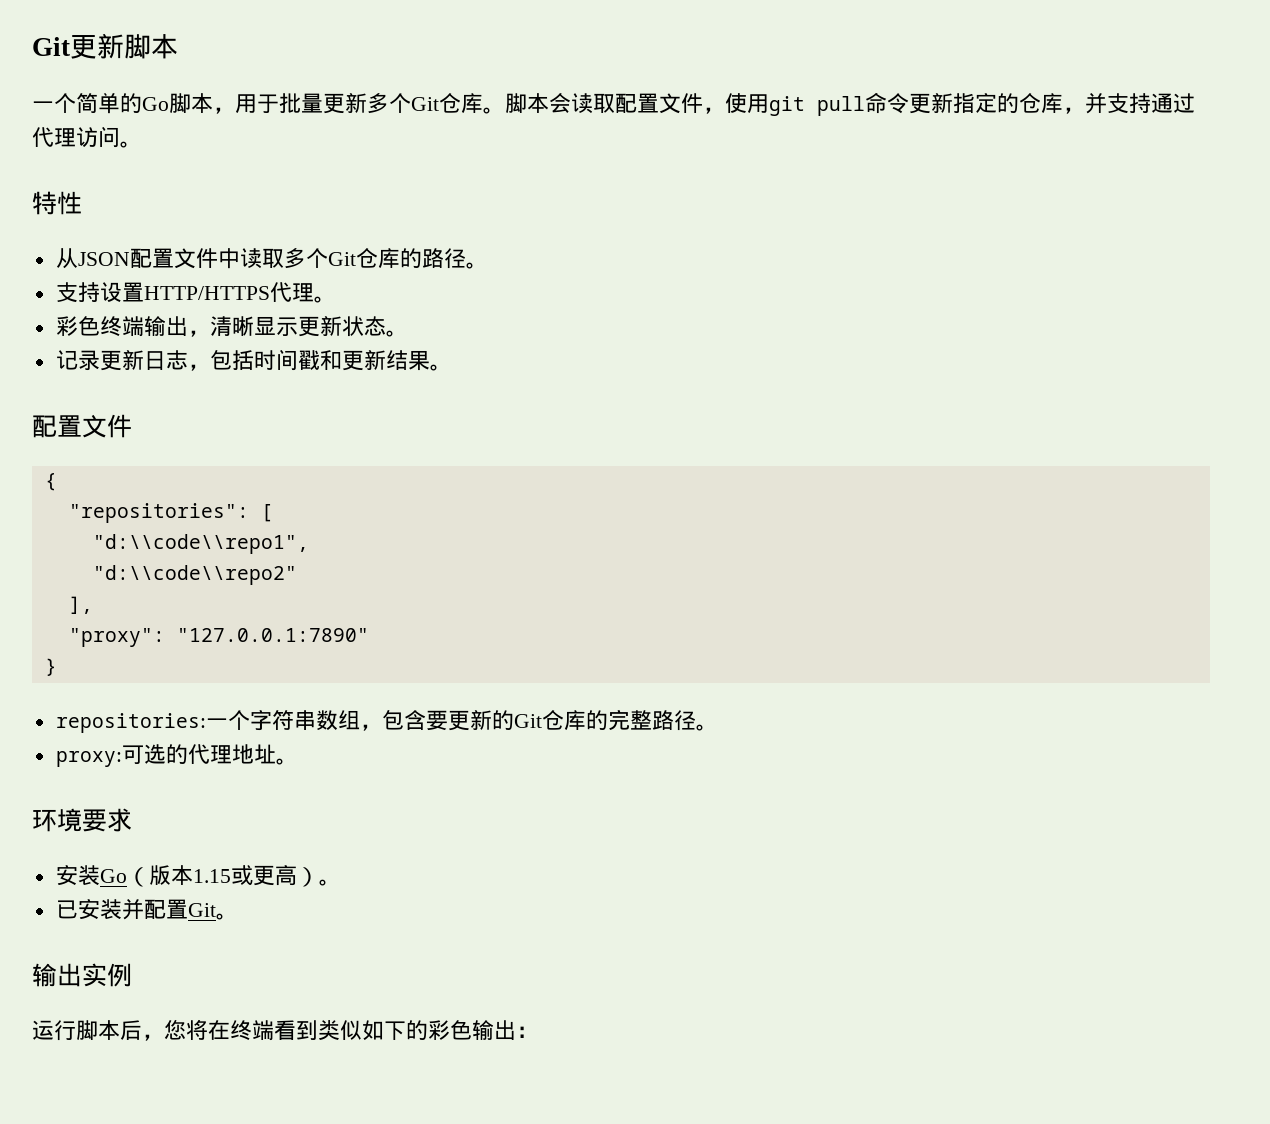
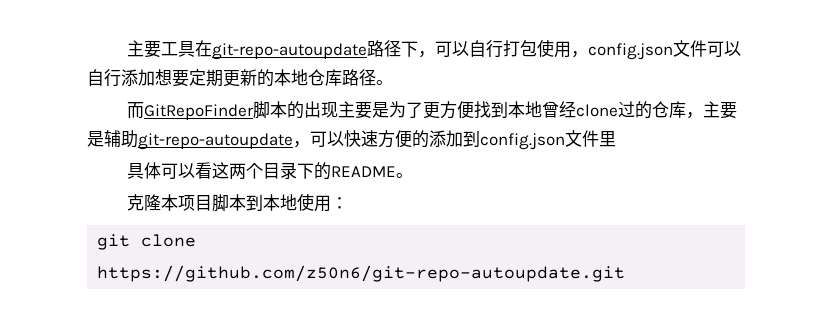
- Git更新脚本
- 一个简单的Go脚本，用于批量更新多个Git仓库。脚本会读取配置文件，使用git pull命令更新指定的仓库，并支持通过代理访问。
- 特性
- 从JSON配置文件中读取多个Git仓库的路径。
- 支持设置HTTP/HTTPS代理。
- 彩色终端输出，清晰显示更新状态。
- 记录更新日志，包括时间戳和更新结果。
- 配置文件
- {
- "repositories": [
- "d:\\code\\repo1",
- "d:\\code\\repo2"
- ],
- "proxy": "127.0.0.1:7890"
- }
- repositories:一个字符串数组，包含要更新的Git仓库的完整路径。
- proxy:可选的代理地址。
- 环境要求
- 安装Go（版本1.15或更高）。
- 已安装并配置Git。
- 输出实例
- 运行脚本后，您将在终端看到类似如下的彩色输出：
+ 主要工具在git-repo-autoupdate路径下，可以自行打包使用，config.json文件可以自行添加想要定期更新的本地仓库路径。
+ 而GitRepoFinder脚本的出现主要是为了更方便找到本地曾经clone过的仓库，主要是辅助git-repo-autoupdate，可以快速方便的添加到config.json文件里
+ 具体可以看这两个目录下的README。
+ 克隆本项目脚本到本地使用：
+ git clone https://github.com/z50n6/git-repo-autoupdate.git

